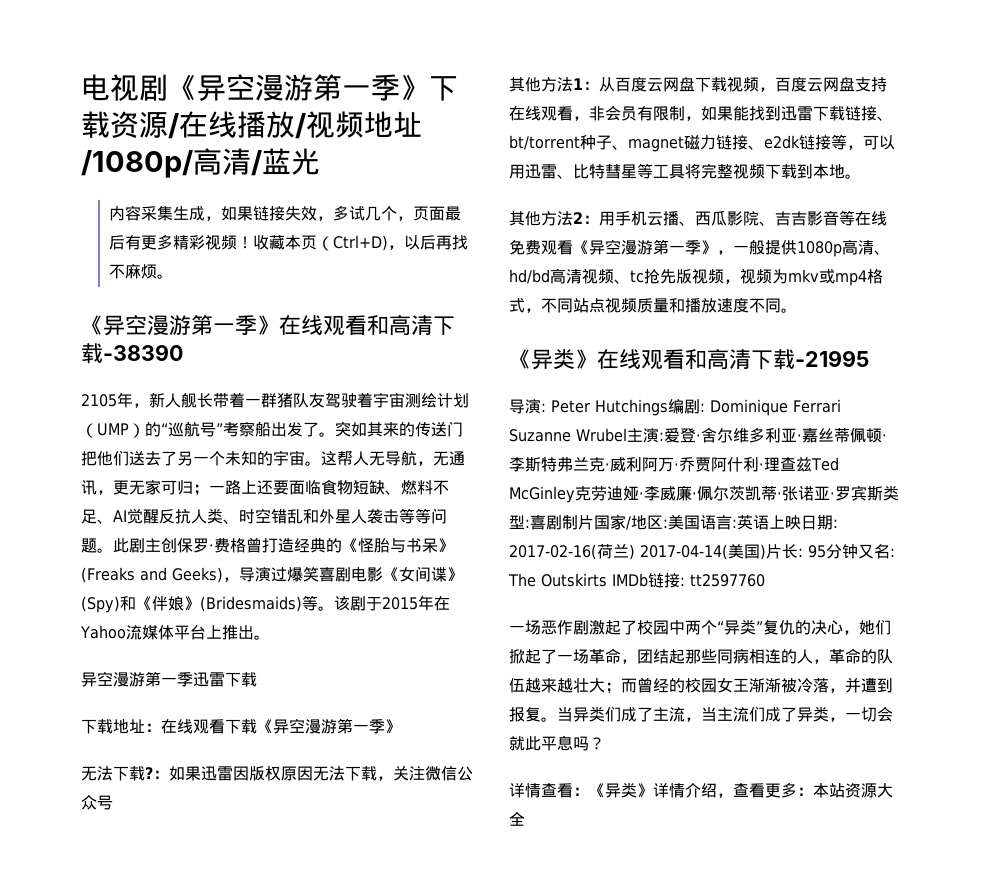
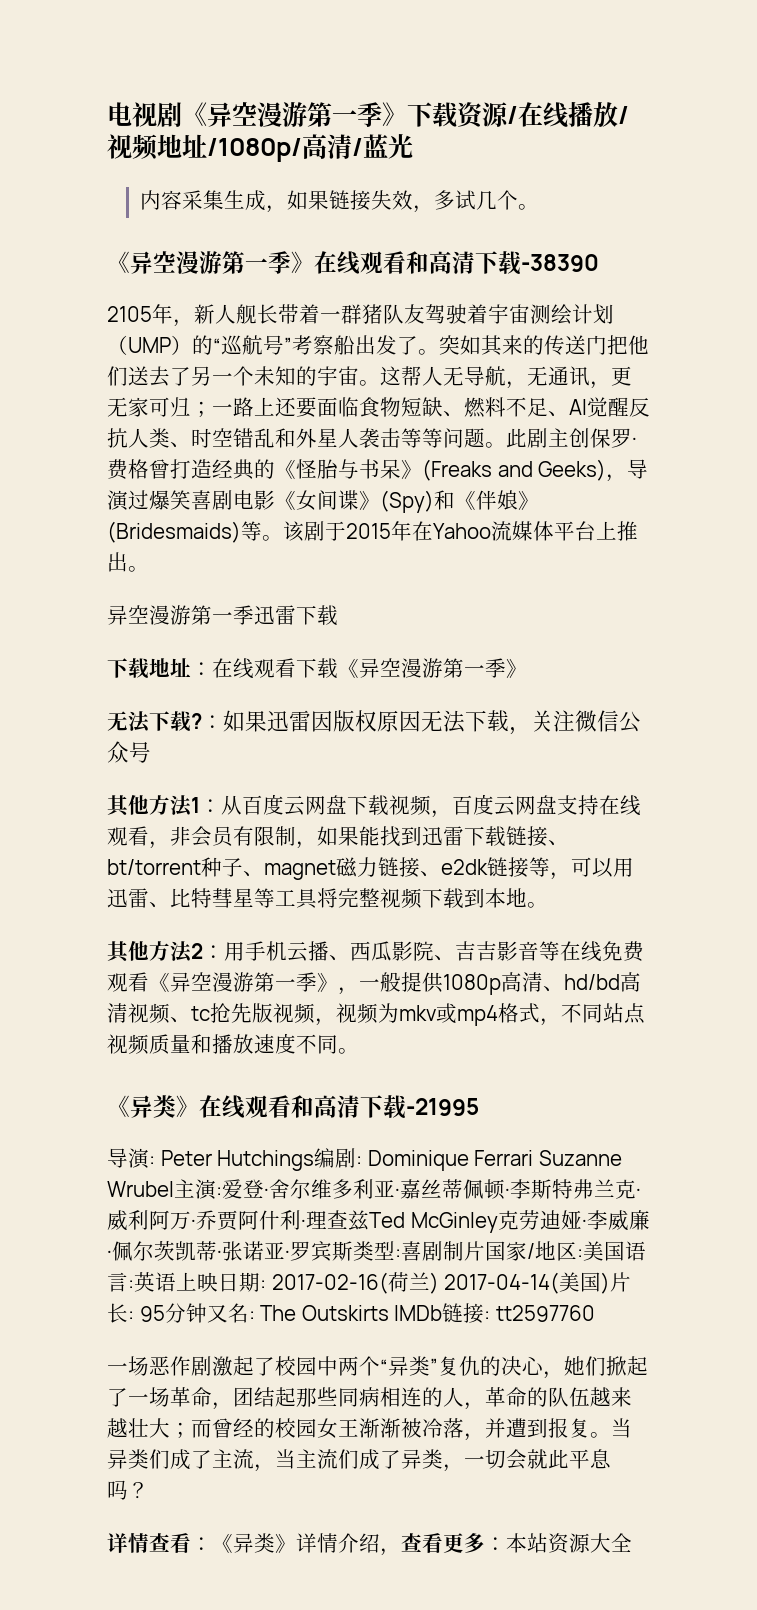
- 内容采集生成，如果链接失效，多试几个，页面最后有更多精彩视频！收藏本页（Ctrl+D)，以后再找不麻烦。
+ 内容采集生成，如果链接失效，多试几个。

